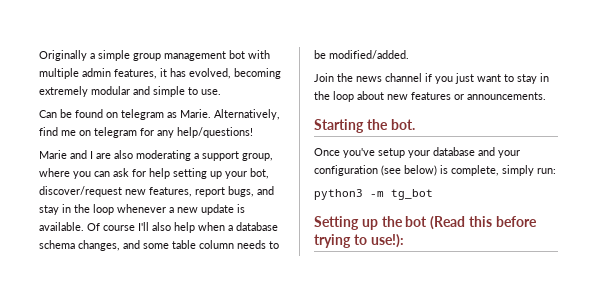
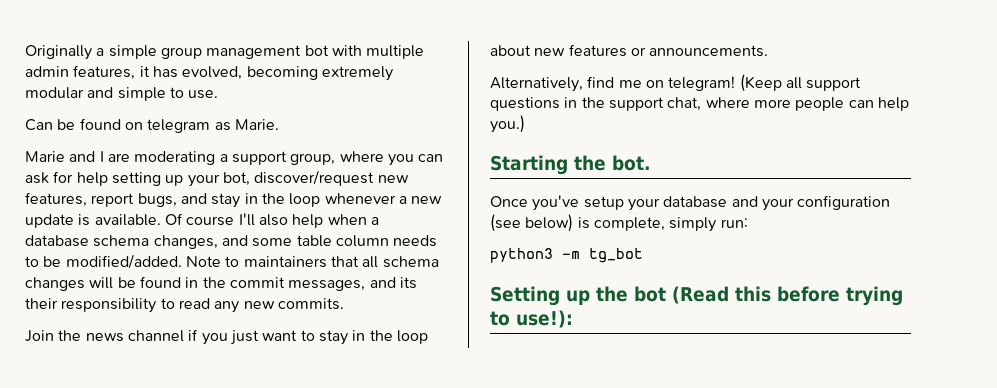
- Alternatively, find me on telegram for any help/questions!
- Marie and I are also moderating a support group, where you can ask for help setting up your bot, discover/request new features, report bugs, and stay in the loop whenever a new update is available.
+ Marie and I are moderating a support group, where you can ask for help setting up your bot, discover/request new features, report bugs, and stay in the loop whenever a new update is available.
+ Note to maintainers that all schema changes will be found in the commit messages, and its their responsibility to read any new commits.
+ Alternatively, find me on telegram! (Keep all support questions in the support chat, where more people can help you.)

